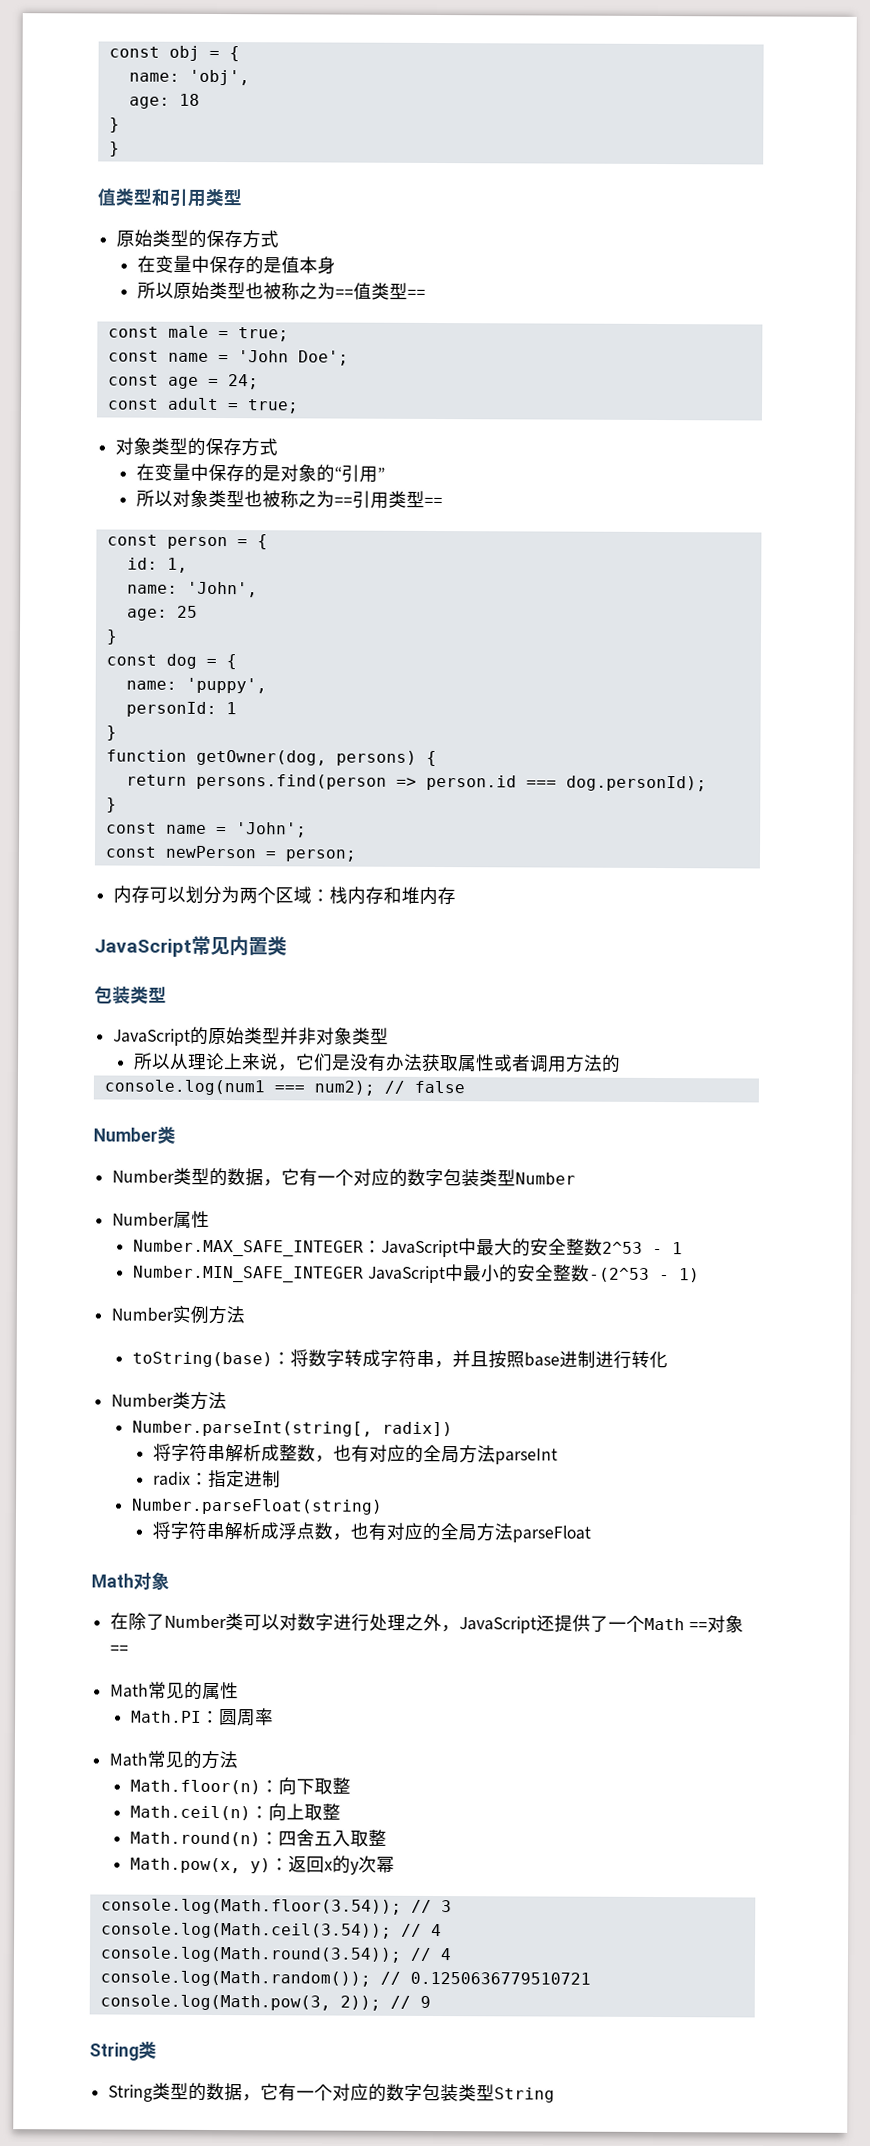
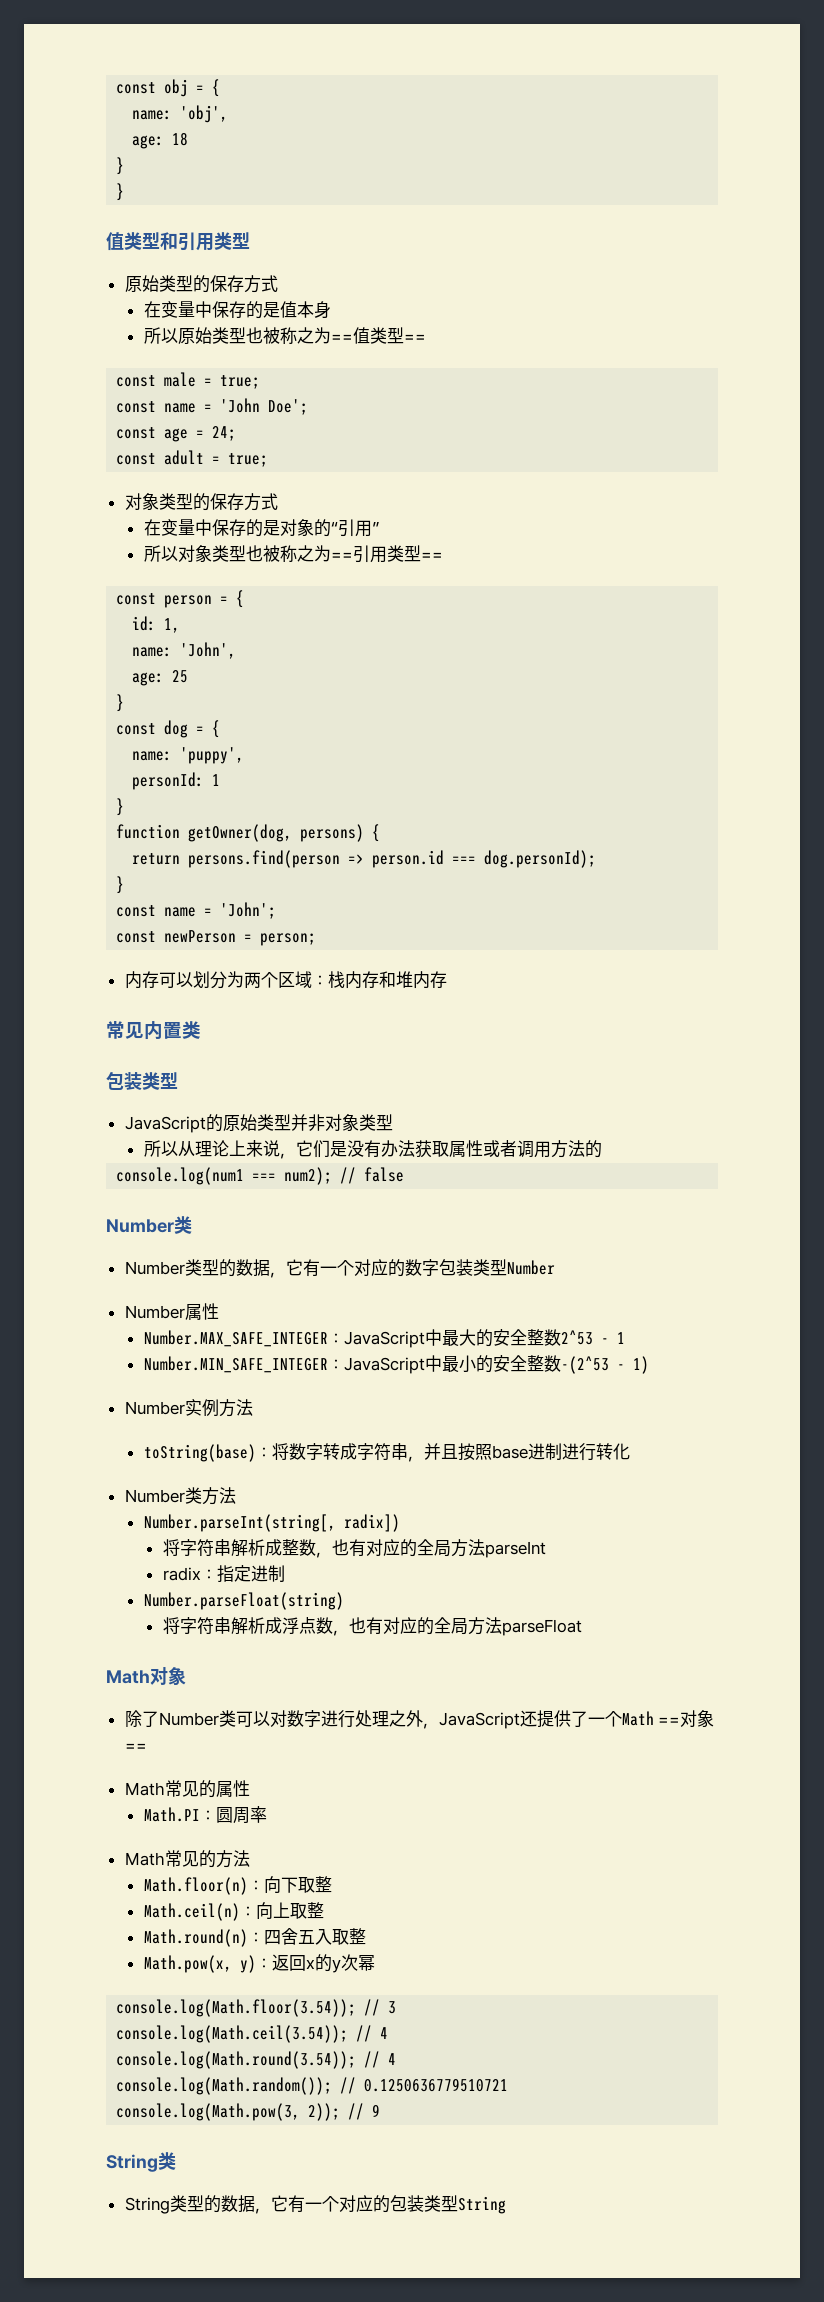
- JavaScript常见内置类
+ 常见内置类
- Number.MIN_SAFE_INTEGER JavaScript中最小的安全整数-(2^53 - 1)
+ Number.MIN_SAFE_INTEGER：JavaScript中最小的安全整数-(2^53 - 1)
- 在除了Number类可以对数字进行处理之外，JavaScript还提供了一个Math ==对象==
+ 除了Number类可以对数字进行处理之外，JavaScript还提供了一个Math ==对象==
- String类型的数据，它有一个对应的数字包装类型String
+ String类型的数据，它有一个对应的包装类型String

